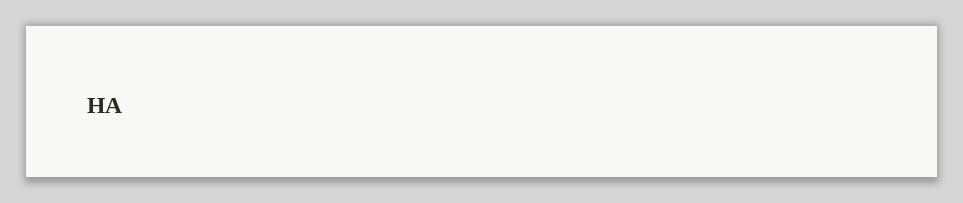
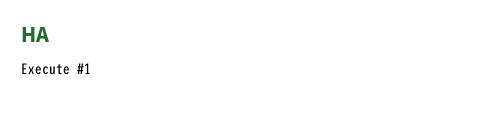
+ Execute #1

